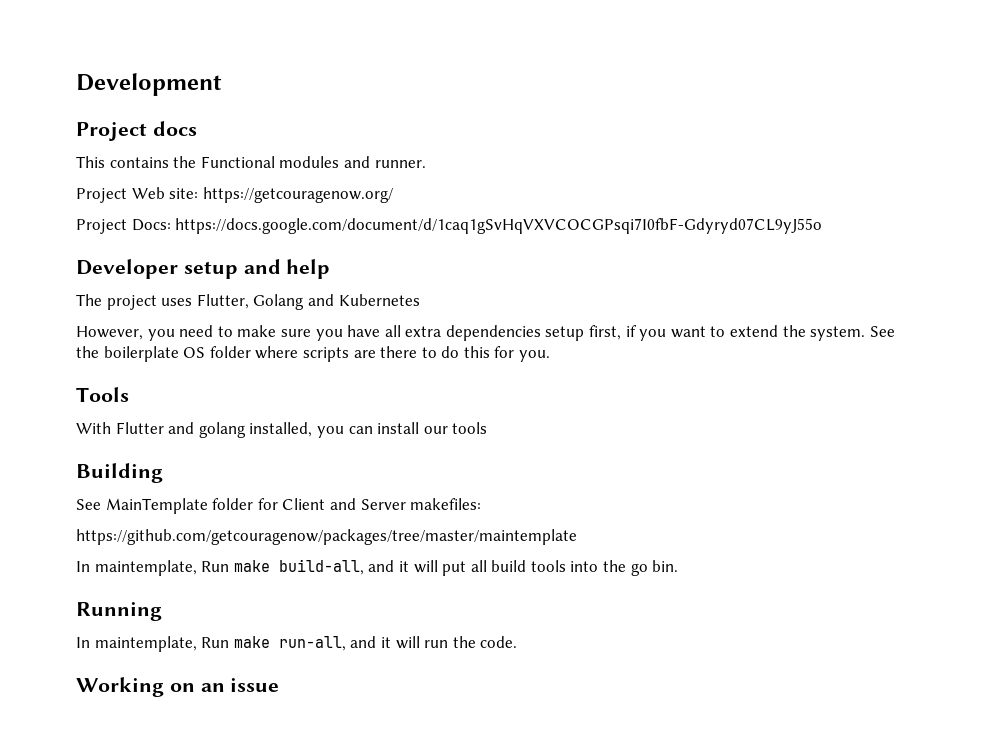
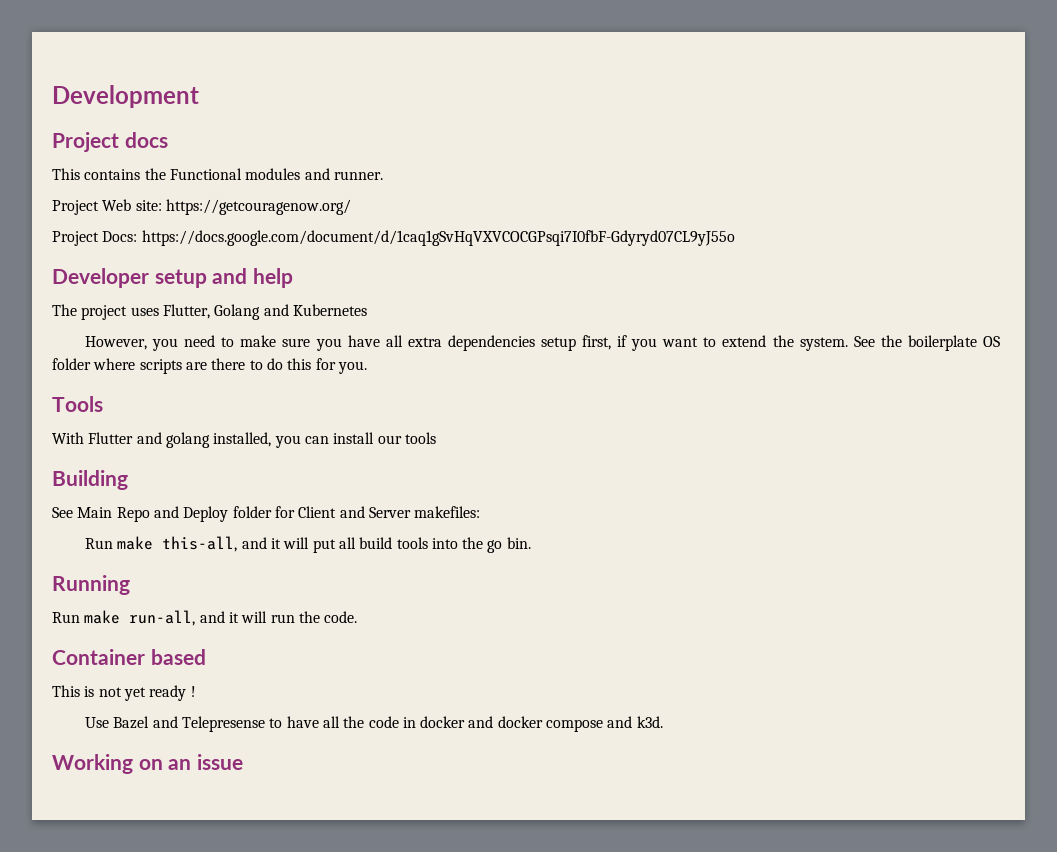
- See MainTemplate folder for Client and Server makefiles:
+ See Main Repo and Deploy folder for Client and Server makefiles:
- https://github.com/getcouragenow/packages/tree/master/maintemplate
- In maintemplate, Run make build-all, and it will put all build tools into the go bin.
+ Run make this-all, and it will put all build tools into the go bin.
- In maintemplate, Run make run-all, and it will run the code.
+ Run make run-all, and it will run the code.
+ Container based
+ This is not yet ready !
+ Use Bazel and Telepresense to have all the code in docker and docker compose and k3d.

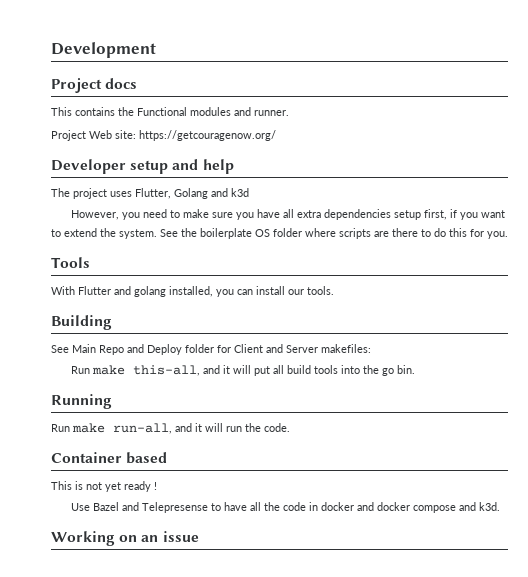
- Project Docs: https://docs.google.com/document/d/1caq1gSvHqVXVCOCGPsqi7I0fbF-Gdyryd07CL9yJ55o
- The project uses Flutter, Golang and Kubernetes
+ The project uses Flutter, Golang and k3d
- With Flutter and golang installed, you can install our tools
+ With Flutter and golang installed, you can install our tools.

